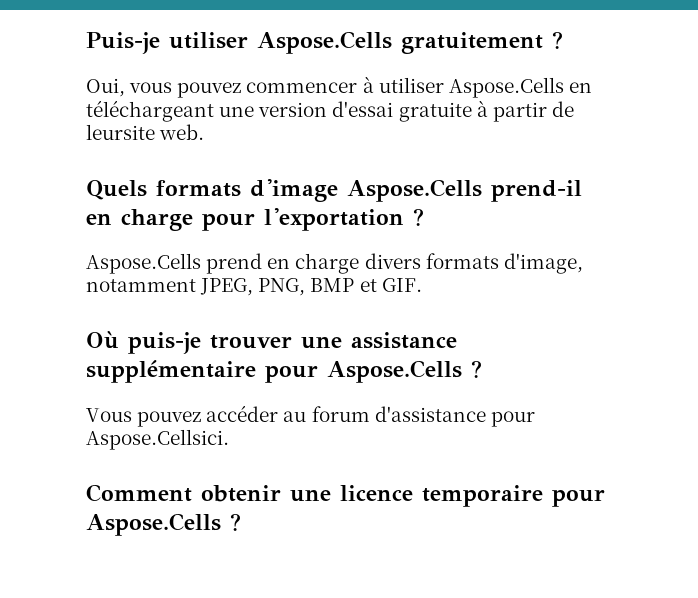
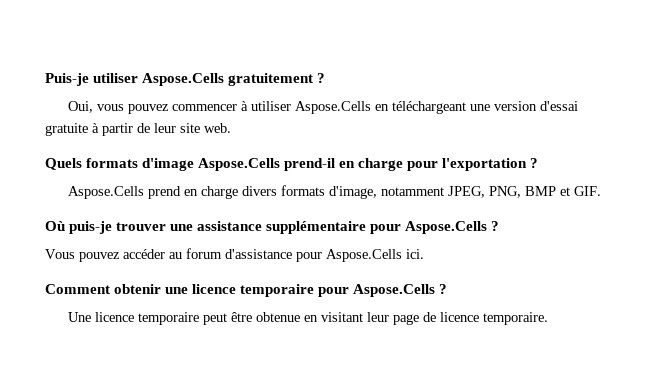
- Oui, vous pouvez commencer à utiliser Aspose.Cells en téléchargeant une version d'essai gratuite à partir de leursite web.
+ Oui, vous pouvez commencer à utiliser Aspose.Cells en téléchargeant une version d'essai gratuite à partir de leur site web.
- Vous pouvez accéder au forum d'assistance pour Aspose.Cellsici.
+ Vous pouvez accéder au forum d'assistance pour Aspose.Cells ici.
+ Une licence temporaire peut être obtenue en visitant leur page de licence temporaire.

